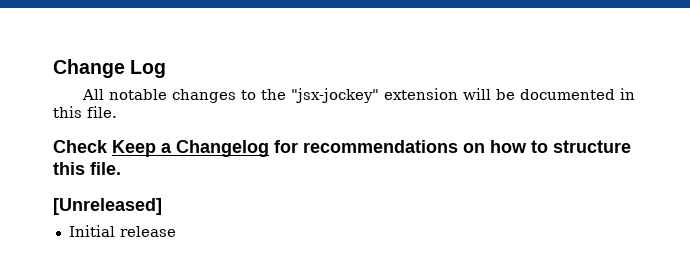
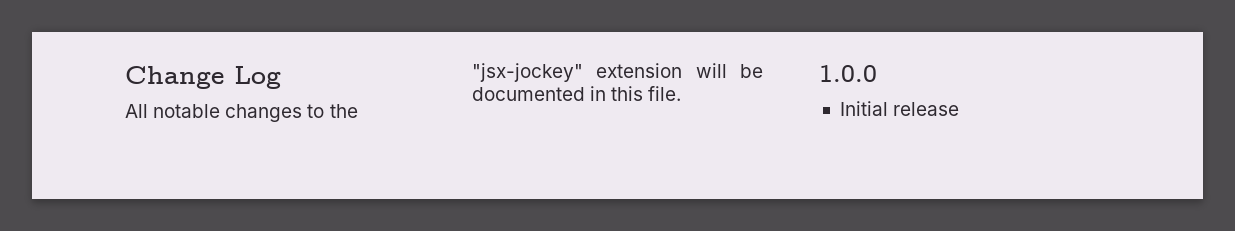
- Check Keep a Changelog for recommendations on how to structure this file.
- [Unreleased]
+ 1.0.0

